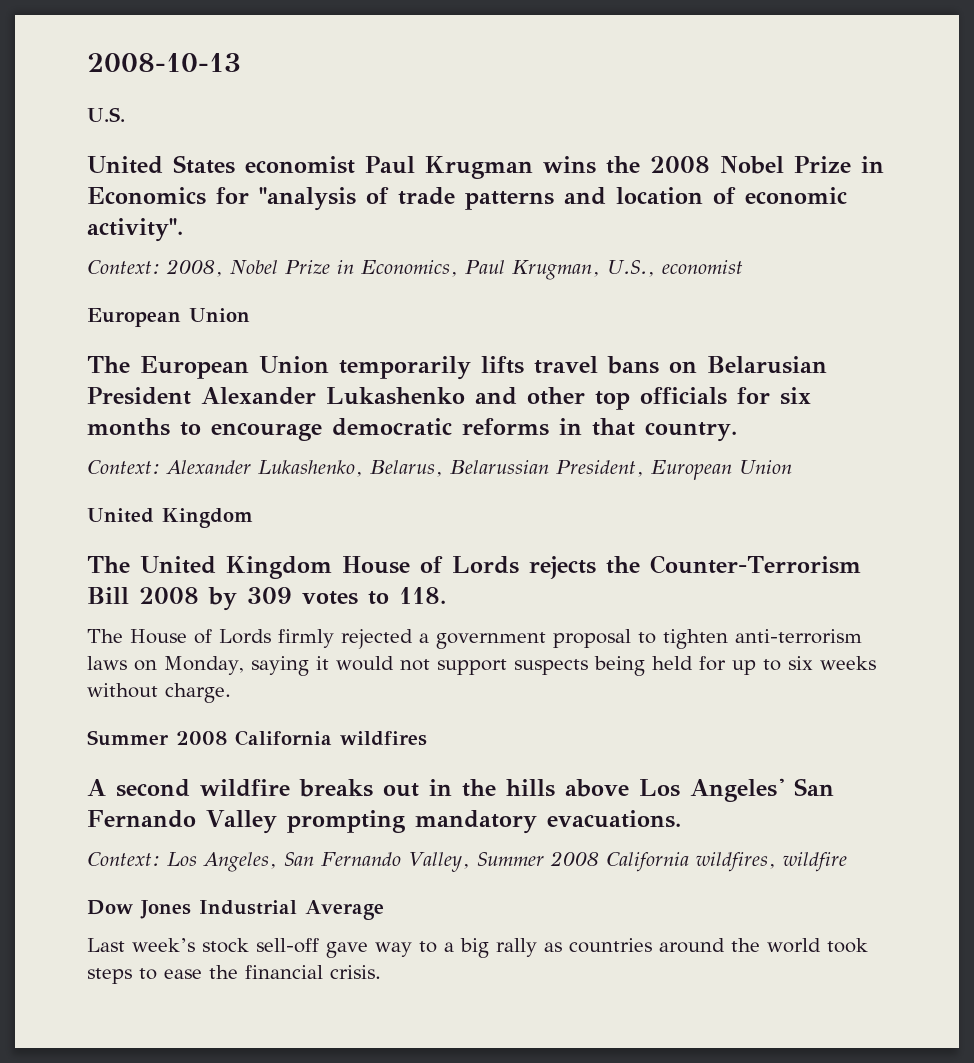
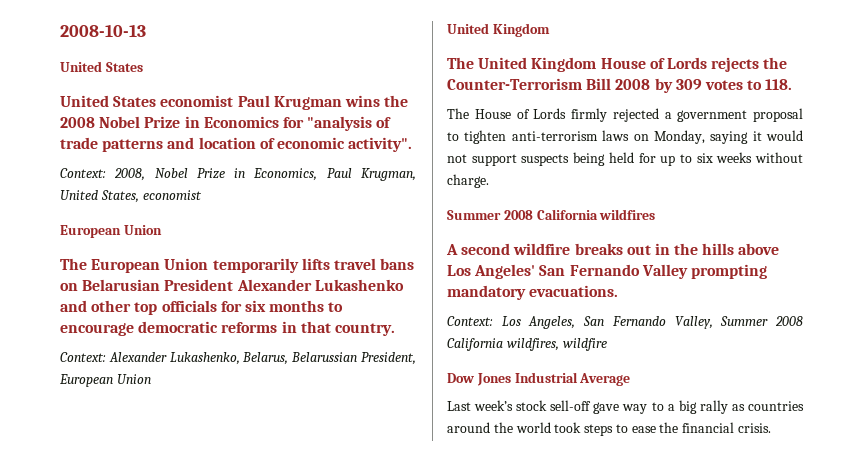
  2008-10-13
- U.S.
+ United States
- Context: 2008, Nobel Prize in Economics, Paul Krugman, U.S., economist
+ Context: 2008, Nobel Prize in Economics, Paul Krugman, United States, economist

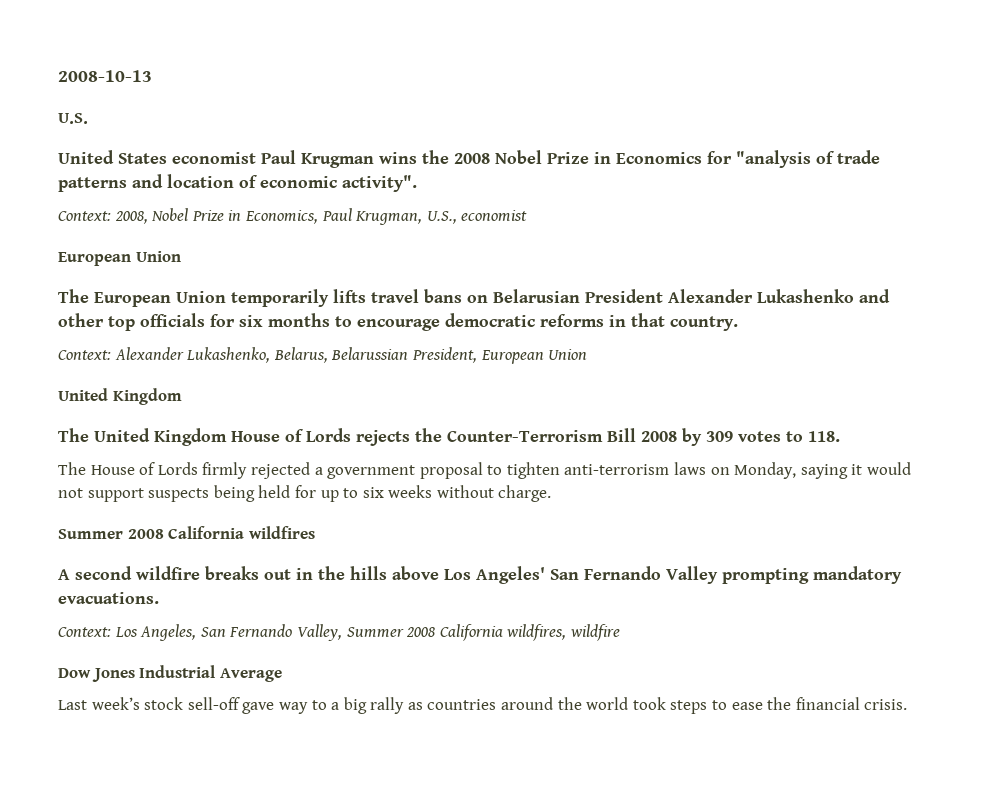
  2008-10-13
- United States
+ U.S.
- Context: 2008, Nobel Prize in Economics, Paul Krugman, United States, economist
+ Context: 2008, Nobel Prize in Economics, Paul Krugman, U.S., economist

